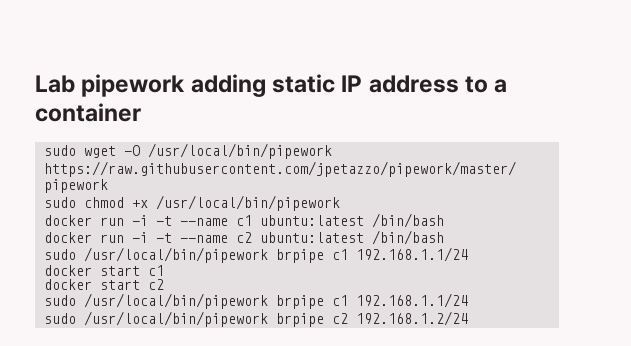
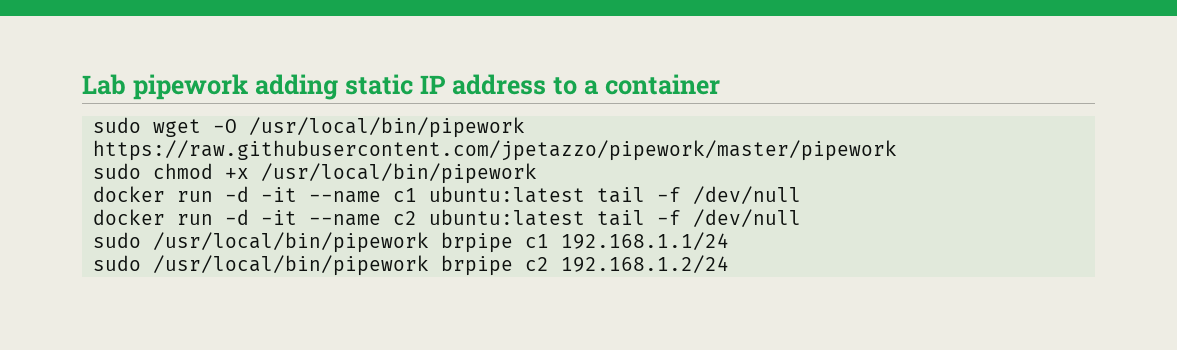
- docker run -i -t --name c1 ubuntu:latest /bin/bash
- docker run -i -t --name c2 ubuntu:latest /bin/bash
- sudo /usr/local/bin/pipework brpipe c1 192.168.1.1/24
- docker start c1
- docker start c2
+ docker run -d -it --name c1 ubuntu:latest tail -f /dev/null
+ docker run -d -it --name c2 ubuntu:latest tail -f /dev/null

